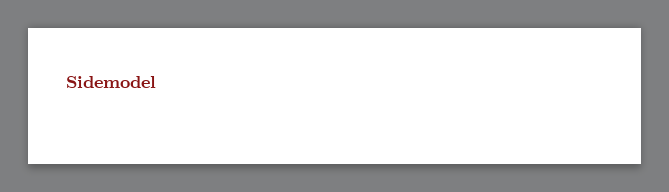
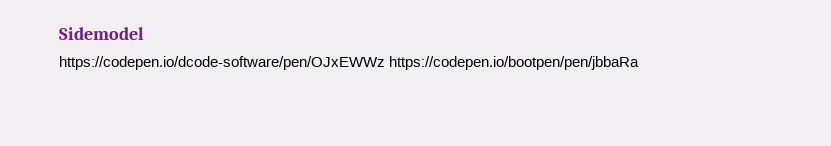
+ https://codepen.io/dcode-software/pen/OJxEWWz https://codepen.io/bootpen/pen/jbbaRa

